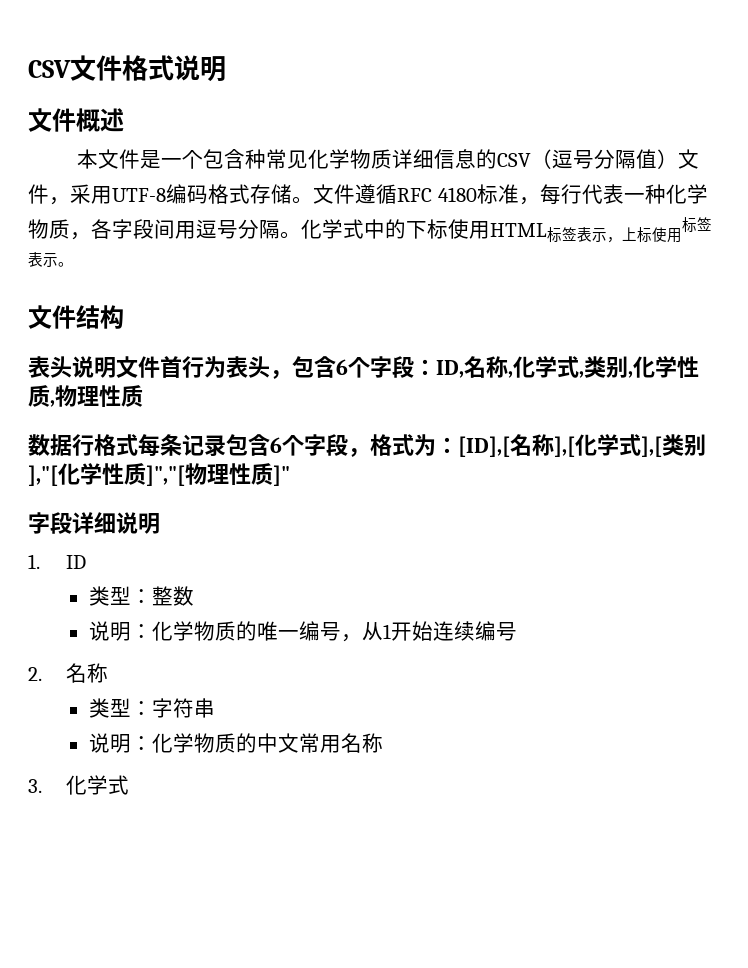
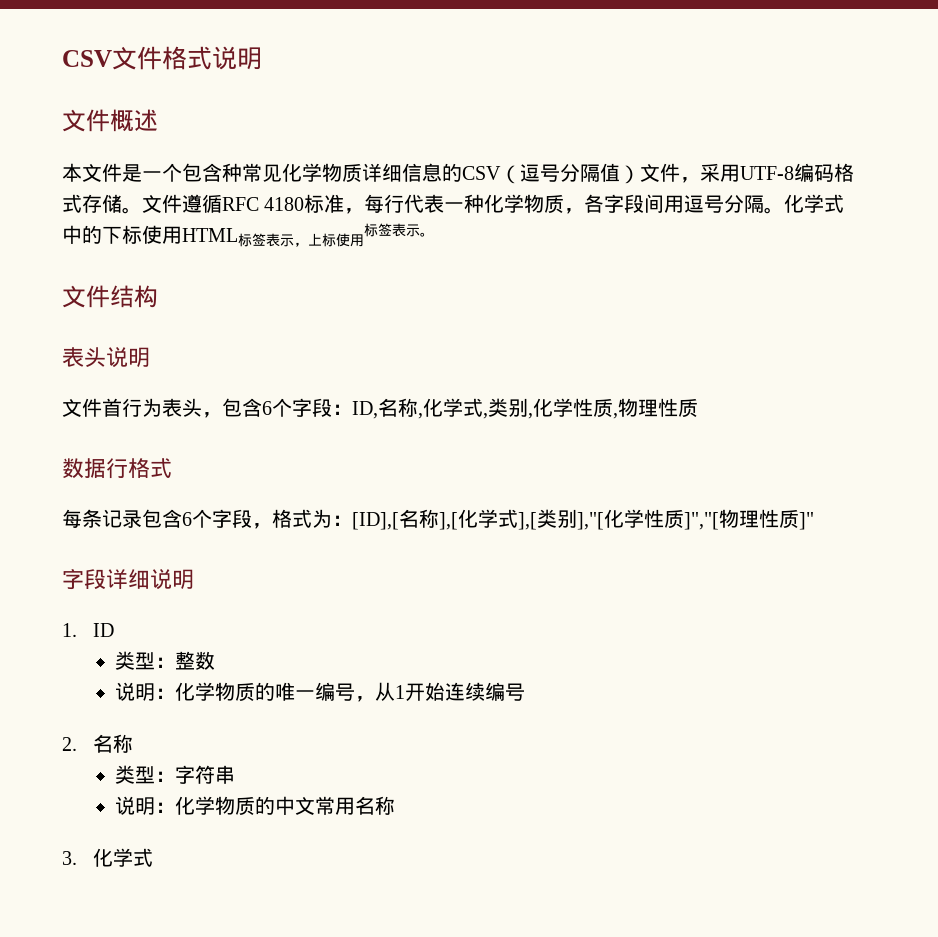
- 表头说明文件首行为表头，包含6个字段：ID,名称,化学式,类别,化学性质,物理性质
+ 表头说明
+ 文件首行为表头，包含6个字段：ID,名称,化学式,类别,化学性质,物理性质
- 数据行格式每条记录包含6个字段，格式为：[ID],[名称],[化学式],[类别],"[化学性质]","[物理性质]"
+ 数据行格式
+ 每条记录包含6个字段，格式为：[ID],[名称],[化学式],[类别],"[化学性质]","[物理性质]"

